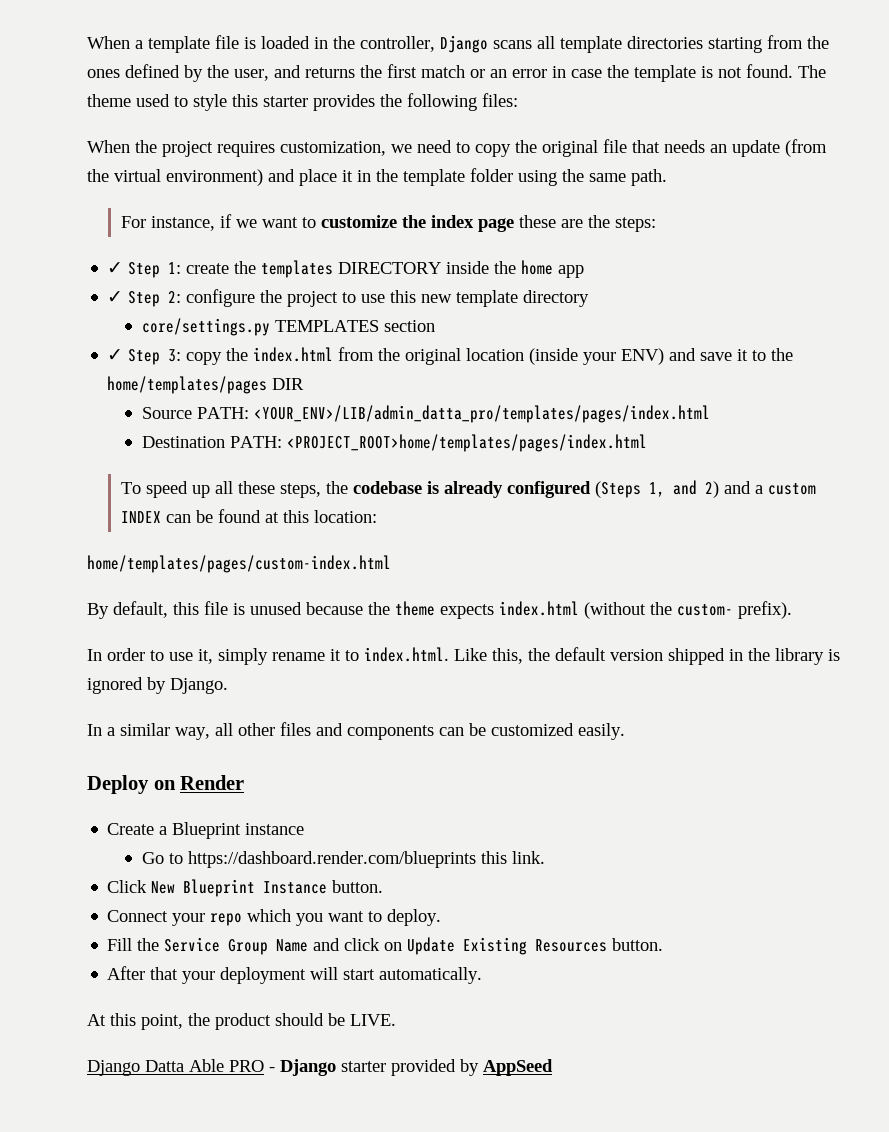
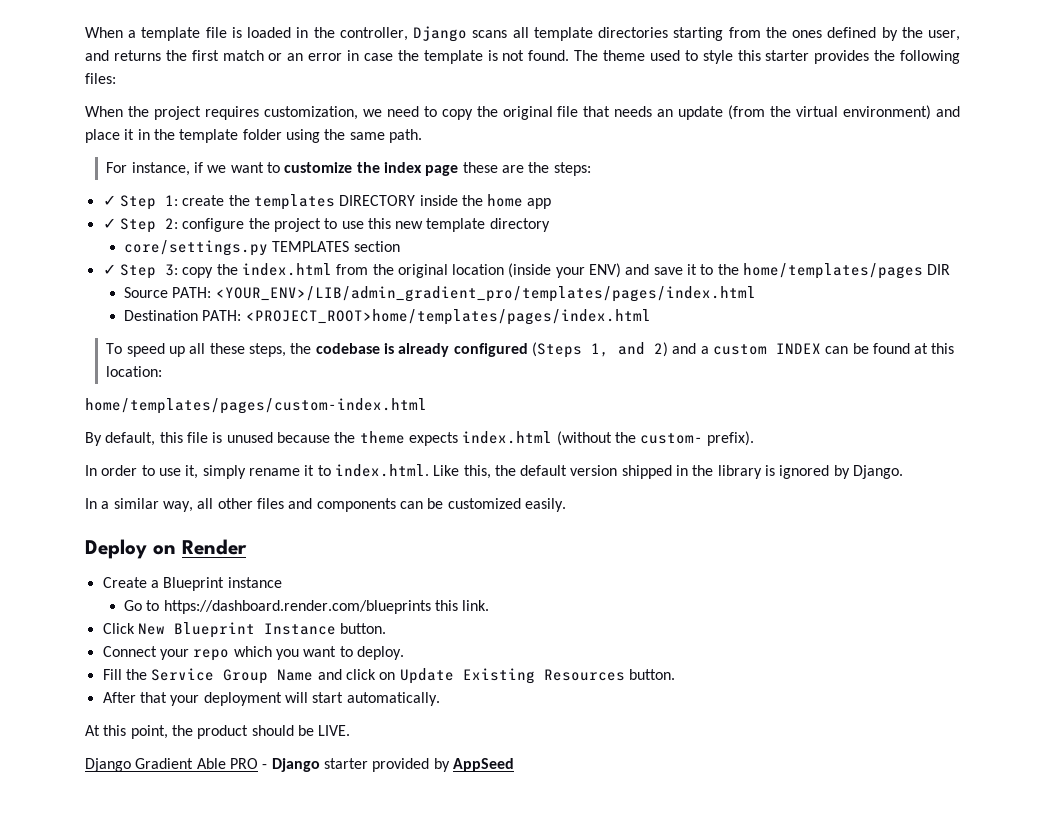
- Source PATH: <YOUR_ENV>/LIB/admin_datta_pro/templates/pages/index.html
+ Source PATH: <YOUR_ENV>/LIB/admin_gradient_pro/templates/pages/index.html
- Django Datta Able PRO - Django starter provided by AppSeed
+ Django Gradient Able PRO - Django starter provided by AppSeed

